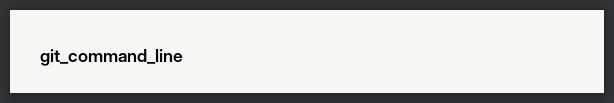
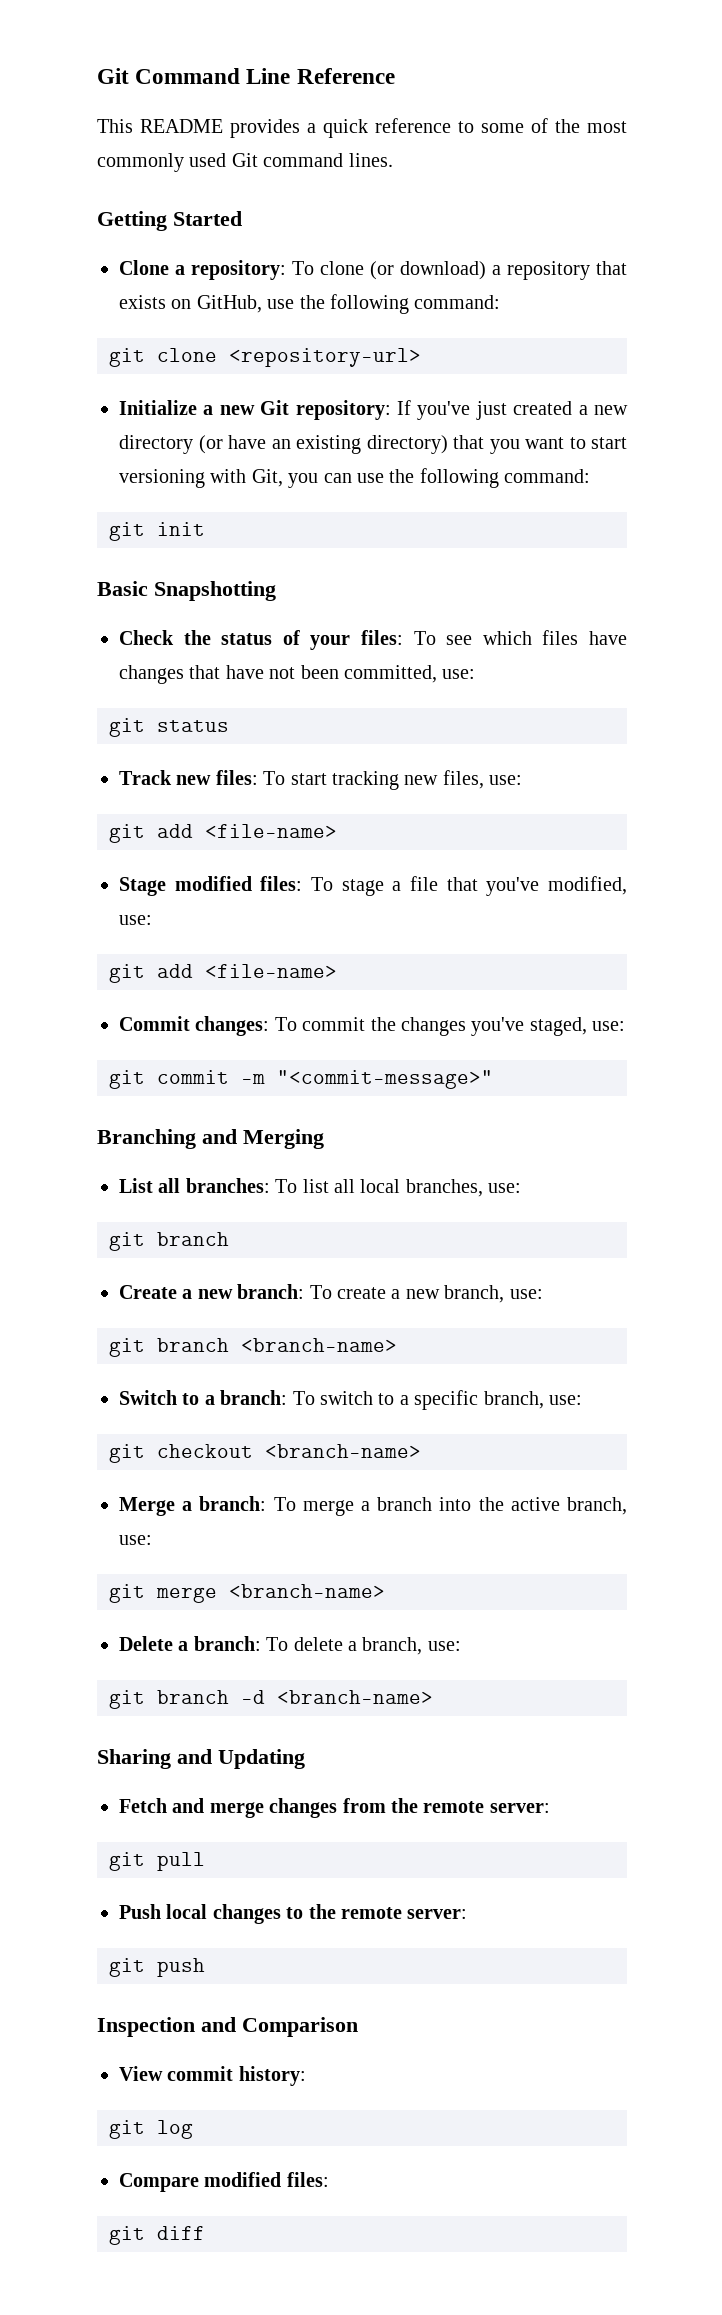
- git_command_line
+ Git Command Line Reference
+ This README provides a quick reference to some of the most commonly used Git command lines.
+ Getting Started
+ Clone a repository: To clone (or download) a repository that exists on GitHub, use the following command:
+ git clone <repository-url>
+ Initialize a new Git repository: If you've just created a new directory (or have an existing directory) that you want to start versioning with Git, you can use the following command:
+ git init
+ Basic Snapshotting
+ Check the status of your files: To see which files have changes that have not been committed, use:
+ git status
+ Track new files: To start tracking new files, use:
+ git add <file-name>
+ Stage modified files: To stage a file that you've modified, use:
+ git add <file-name>
+ Commit changes: To commit the changes you've staged, use:
+ git commit -m "<commit-message>"
+ Branching and Merging
+ List all branches: To list all local branches, use:
+ git branch
+ Create a new branch: To create a new branch, use:
+ git branch <branch-name>
+ Switch to a branch: To switch to a specific branch, use:
+ git checkout <branch-name>
+ Merge a branch: To merge a branch into the active branch, use:
+ git merge <branch-name>
+ Delete a branch: To delete a branch, use:
+ git branch -d <branch-name>
+ Sharing and Updating
+ Fetch and merge changes from the remote server:
+ git pull
+ Push local changes to the remote server:
+ git push
+ Inspection and Comparison
+ View commit history:
+ git log
+ Compare modified files:
+ git diff

